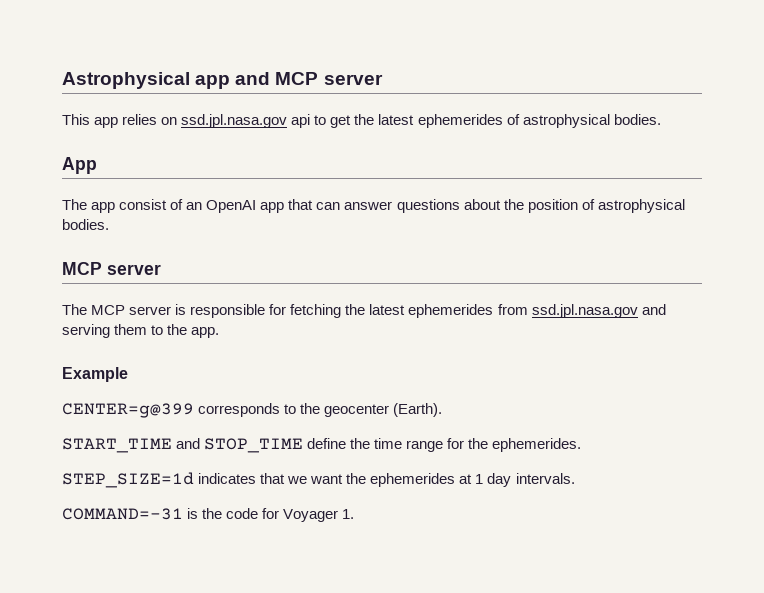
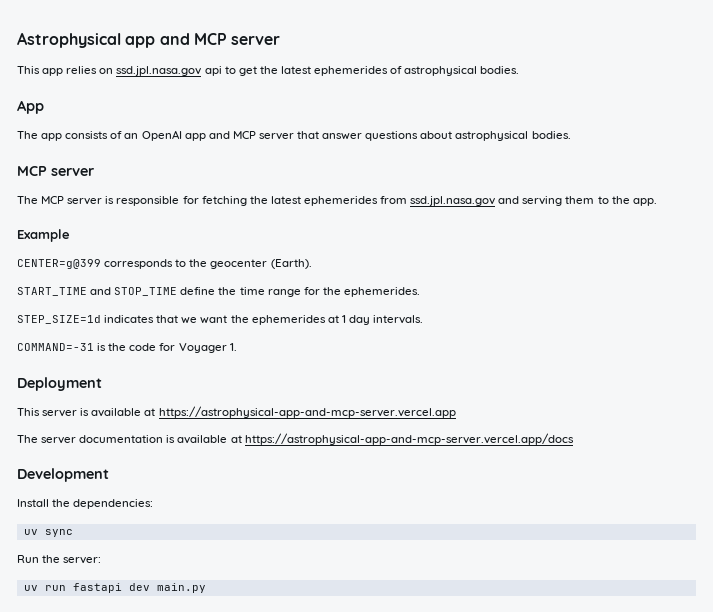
- The app consist of an OpenAI app that can answer questions about the position of astrophysical bodies.
+ The app consists of an OpenAI app and MCP server that answer questions about astrophysical bodies.
+ Deployment
+ This server is available at https://astrophysical-app-and-mcp-server.vercel.app
+ The server documentation is available at https://astrophysical-app-and-mcp-server.vercel.app/docs
+ Development
+ Install the dependencies:
+ uv sync
+ Run the server:
+ uv run fastapi dev main.py

